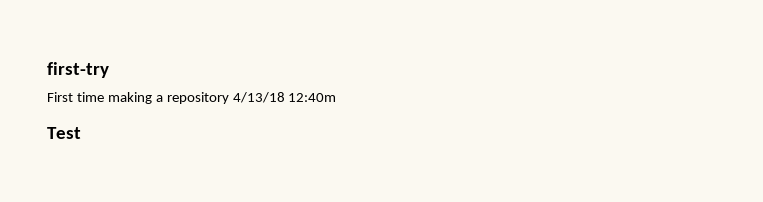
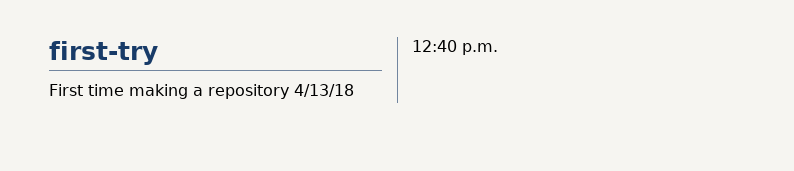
- First time making a repository 4/13/18 12:40m
- Test
+ First time making a repository 4/13/18 12:40 p.m.

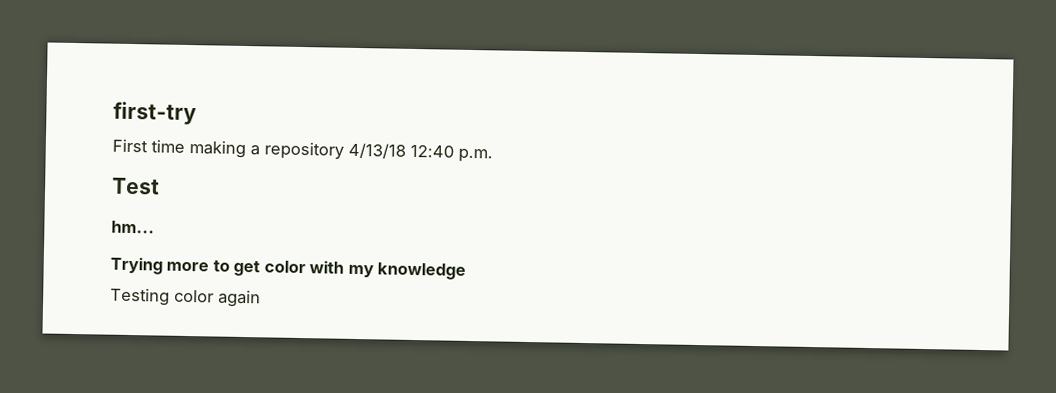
+ Test
+ hm...
+ Trying more to get color with my knowledge
+ Testing color again

